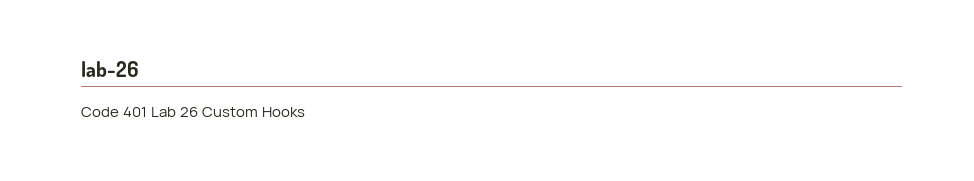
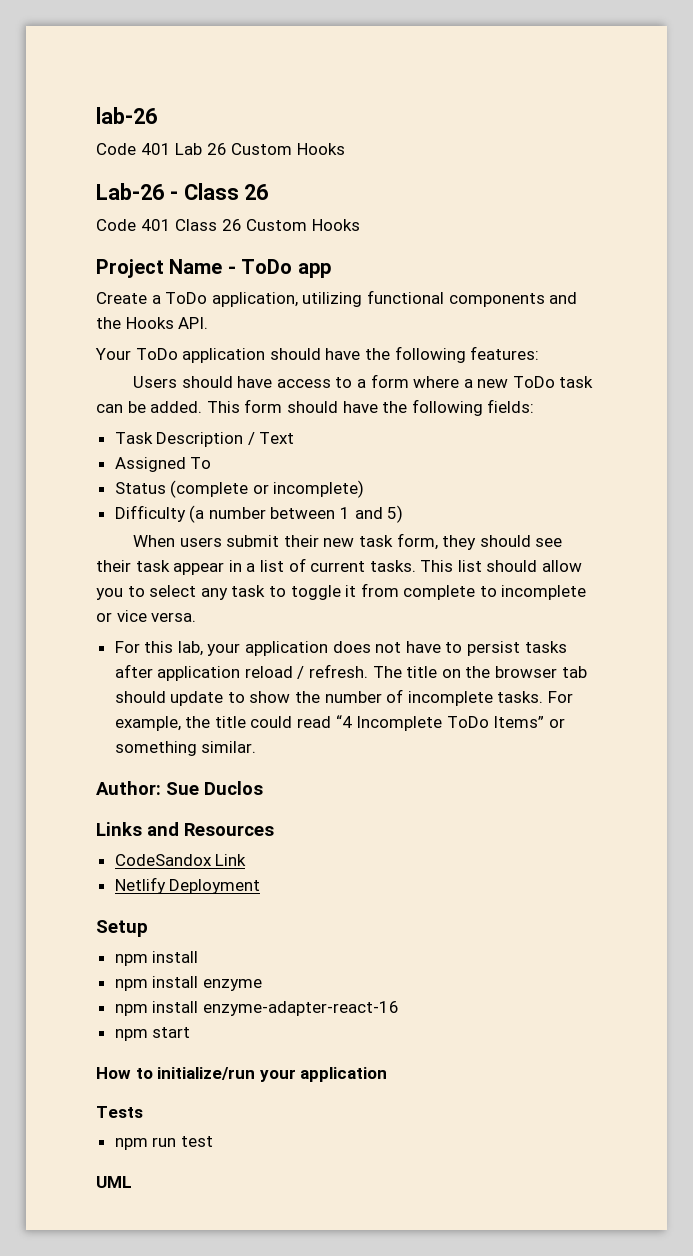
+ Lab-26 - Class 26
+ Code 401 Class 26 Custom Hooks
+ Project Name - ToDo app
+ Create a ToDo application, utilizing functional components and the Hooks API.
+ Your ToDo application should have the following features:
+ Users should have access to a form where a new ToDo task can be added. This form should have the following fields:
+ Task Description / Text
+ Assigned To
+ Status (complete or incomplete)
+ Difficulty (a number between 1 and 5)
+ When users submit their new task form, they should see their task appear in a list of current tasks. This list should allow you to select any task to toggle it from complete to incomplete or vice versa.
+ For this lab, your application does not have to persist tasks after application reload / refresh. The title on the browser tab should update to show the number of incomplete tasks. For example, the title could read “4 Incomplete ToDo Items” or something similar.
+ Author: Sue Duclos
+ Links and Resources
+ CodeSandox Link
+ Netlify Deployment
+ Setup
+ npm install
+ npm install enzyme
+ npm install enzyme-adapter-react-16
+ npm start
+ How to initialize/run your application
+ Tests
+ npm run test
+ UML

